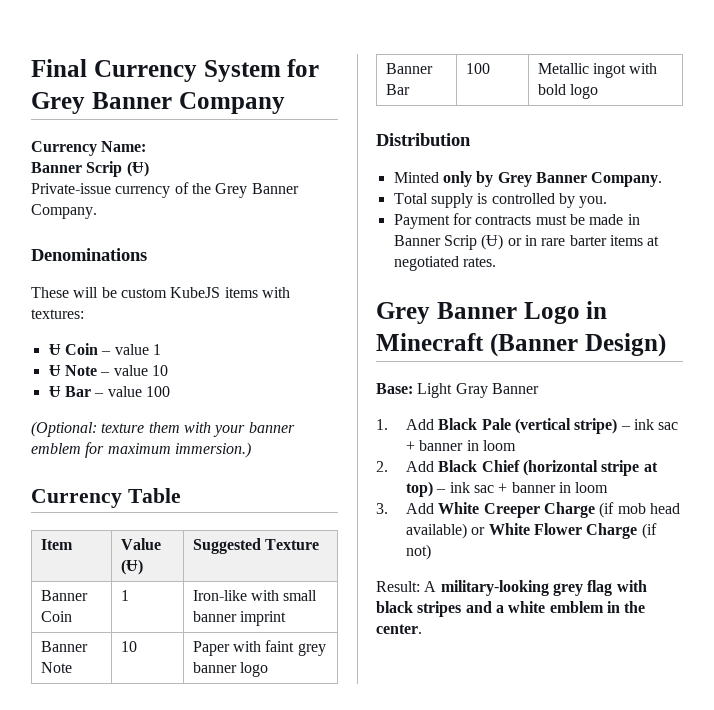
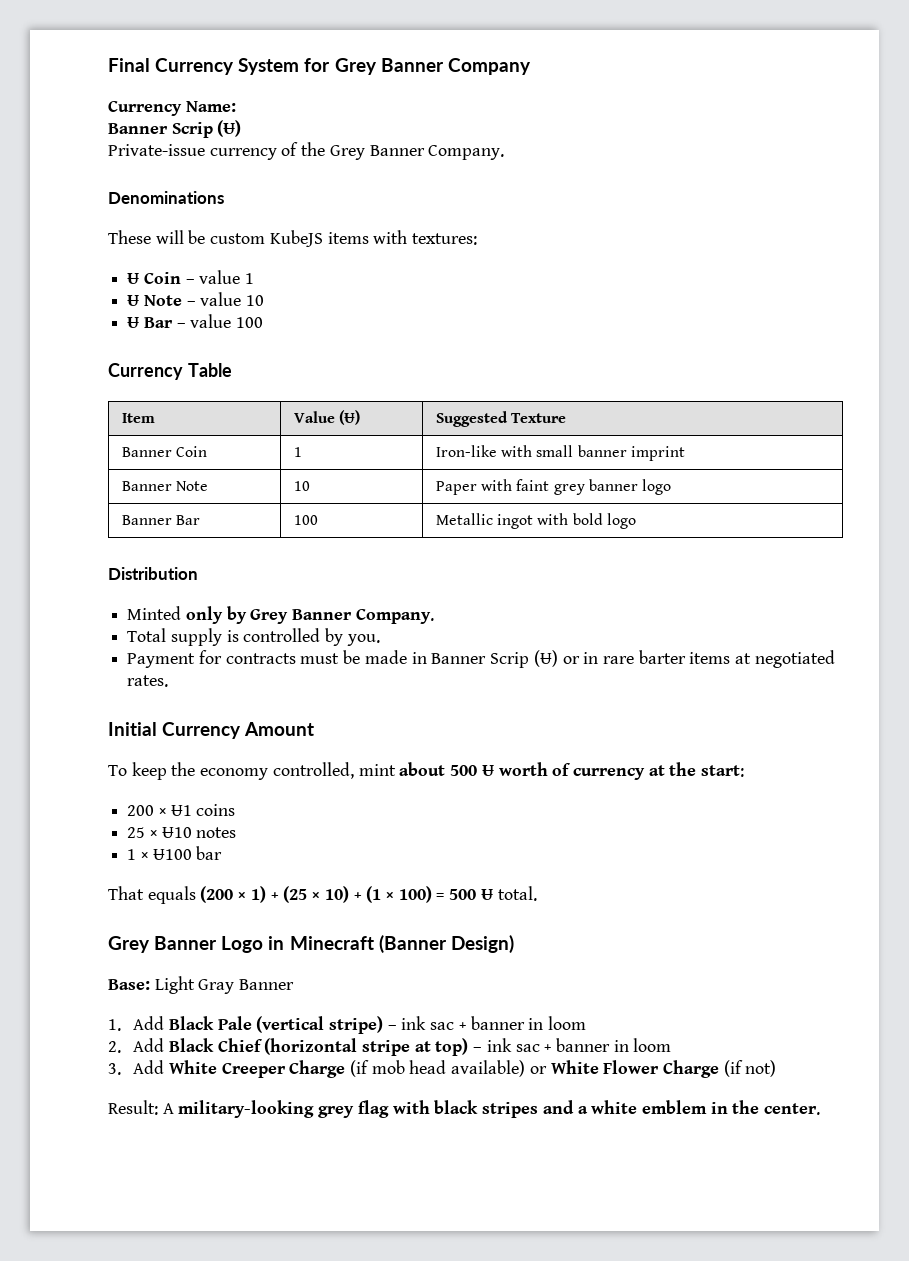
- (Optional: texture them with your banner emblem for maximum immersion.)
+ Initial Currency Amount
+ To keep the economy controlled, mint about 500 Ʉ worth of currency at the start:
+ 200 × Ʉ1 coins
+ 25 × Ʉ10 notes
+ 1 × Ʉ100 bar
+ That equals (200 × 1) + (25 × 10) + (1 × 100) = 500 Ʉ total.

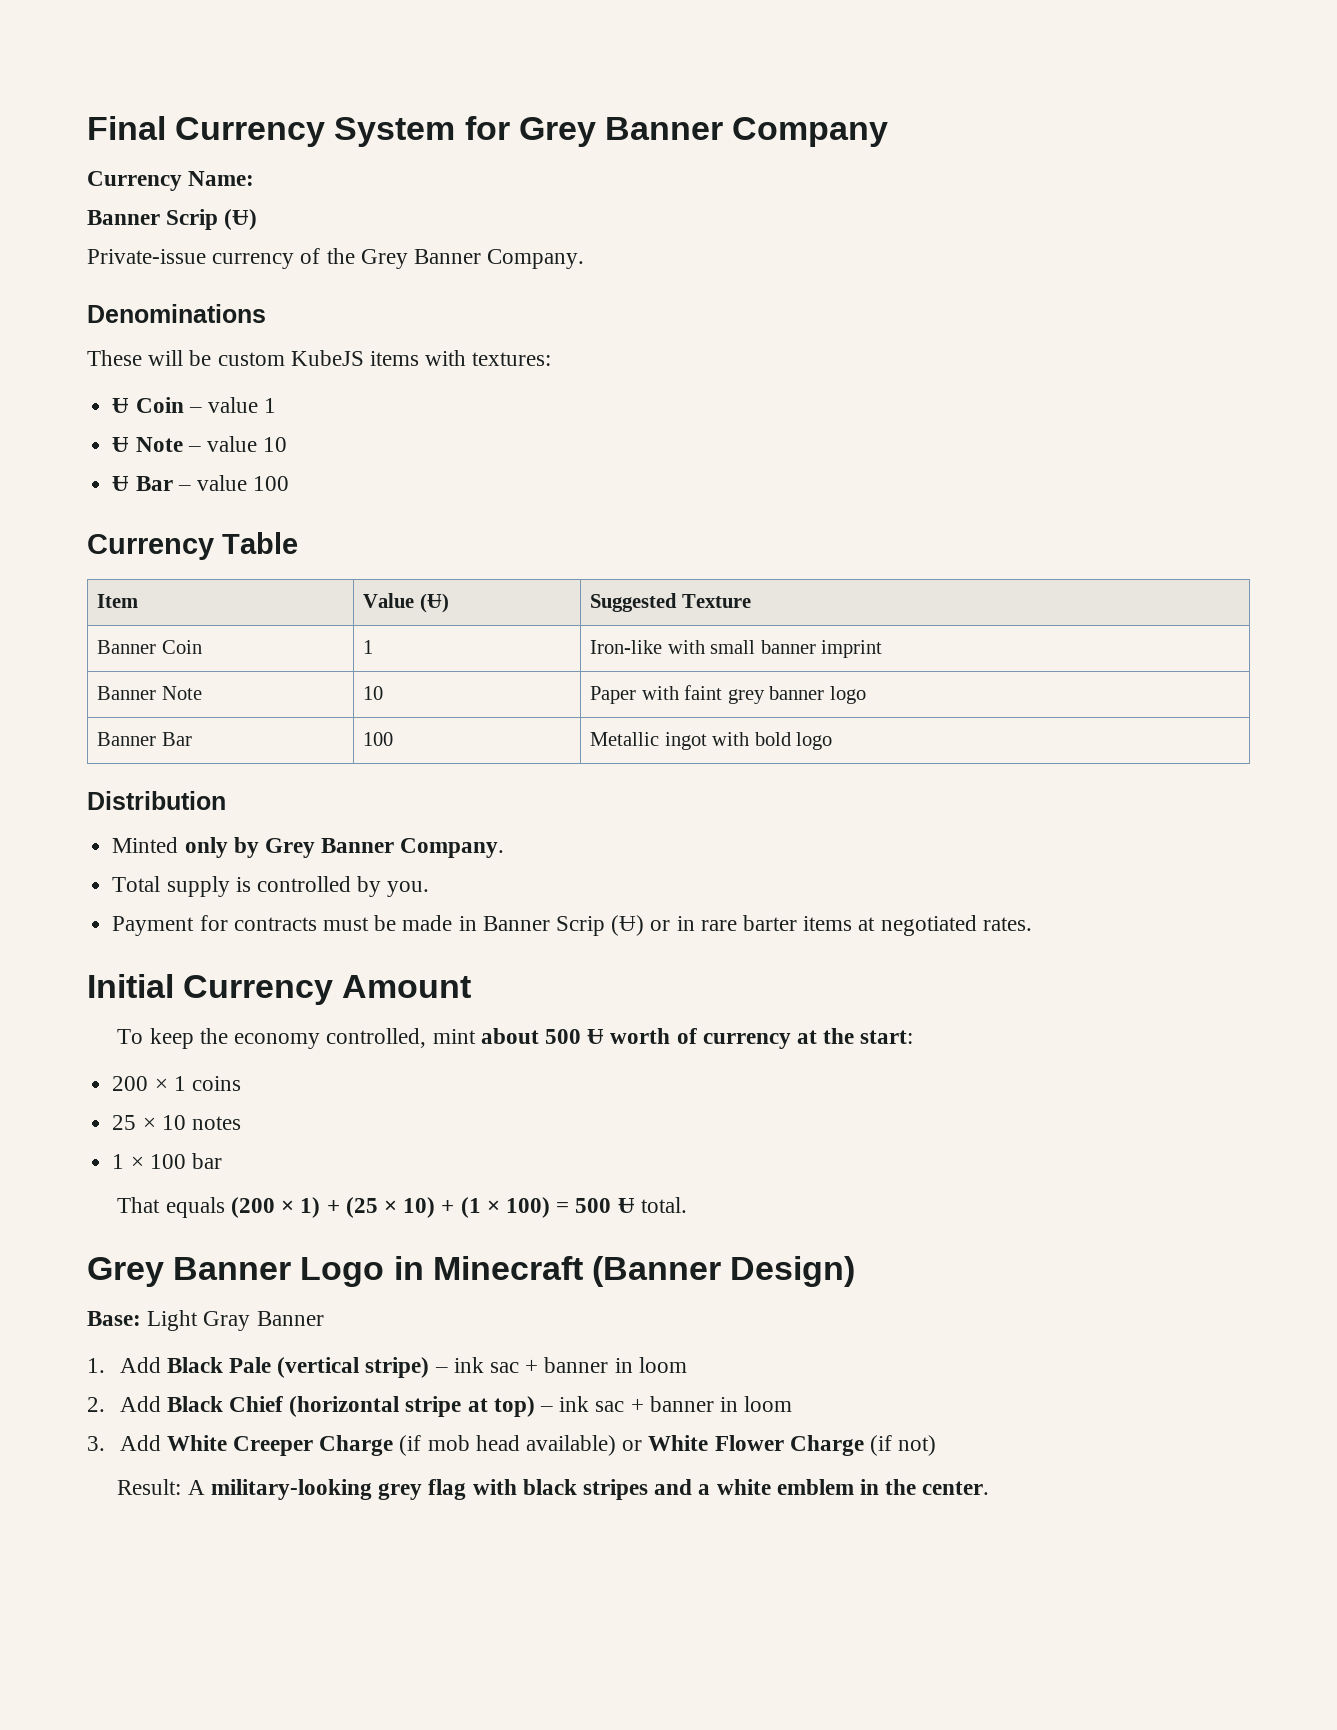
- 200 × Ʉ1 coins
+ 200 × 1 coins
- 25 × Ʉ10 notes
+ 25 × 10 notes
- 1 × Ʉ100 bar
+ 1 × 100 bar

